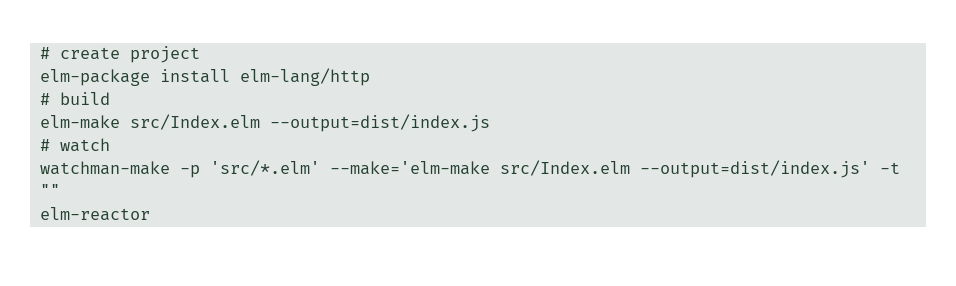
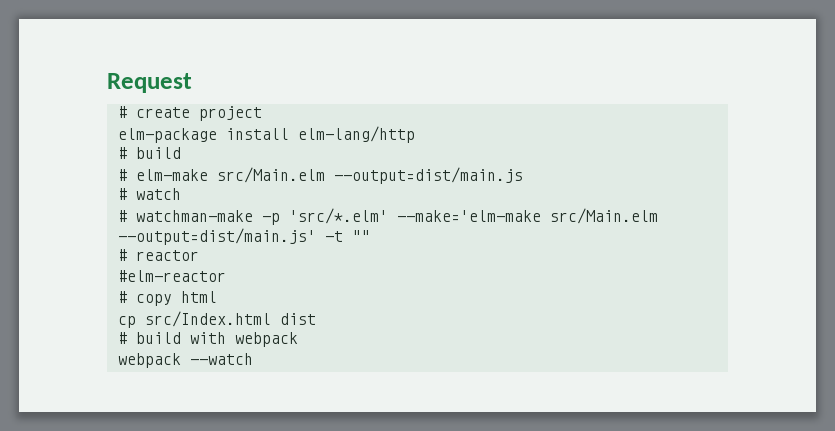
+ Request
- elm-make src/Index.elm --output=dist/index.js
+ # elm-make src/Main.elm --output=dist/main.js
- watchman-make -p 'src/*.elm' --make='elm-make src/Index.elm --output=dist/index.js' -t ""
+ # watchman-make -p 'src/*.elm' --make='elm-make src/Main.elm --output=dist/main.js' -t ""
- elm-reactor
+ # reactor
+ #elm-reactor
+ # copy html
+ cp src/Index.html dist
+ # build with webpack
+ webpack --watch

